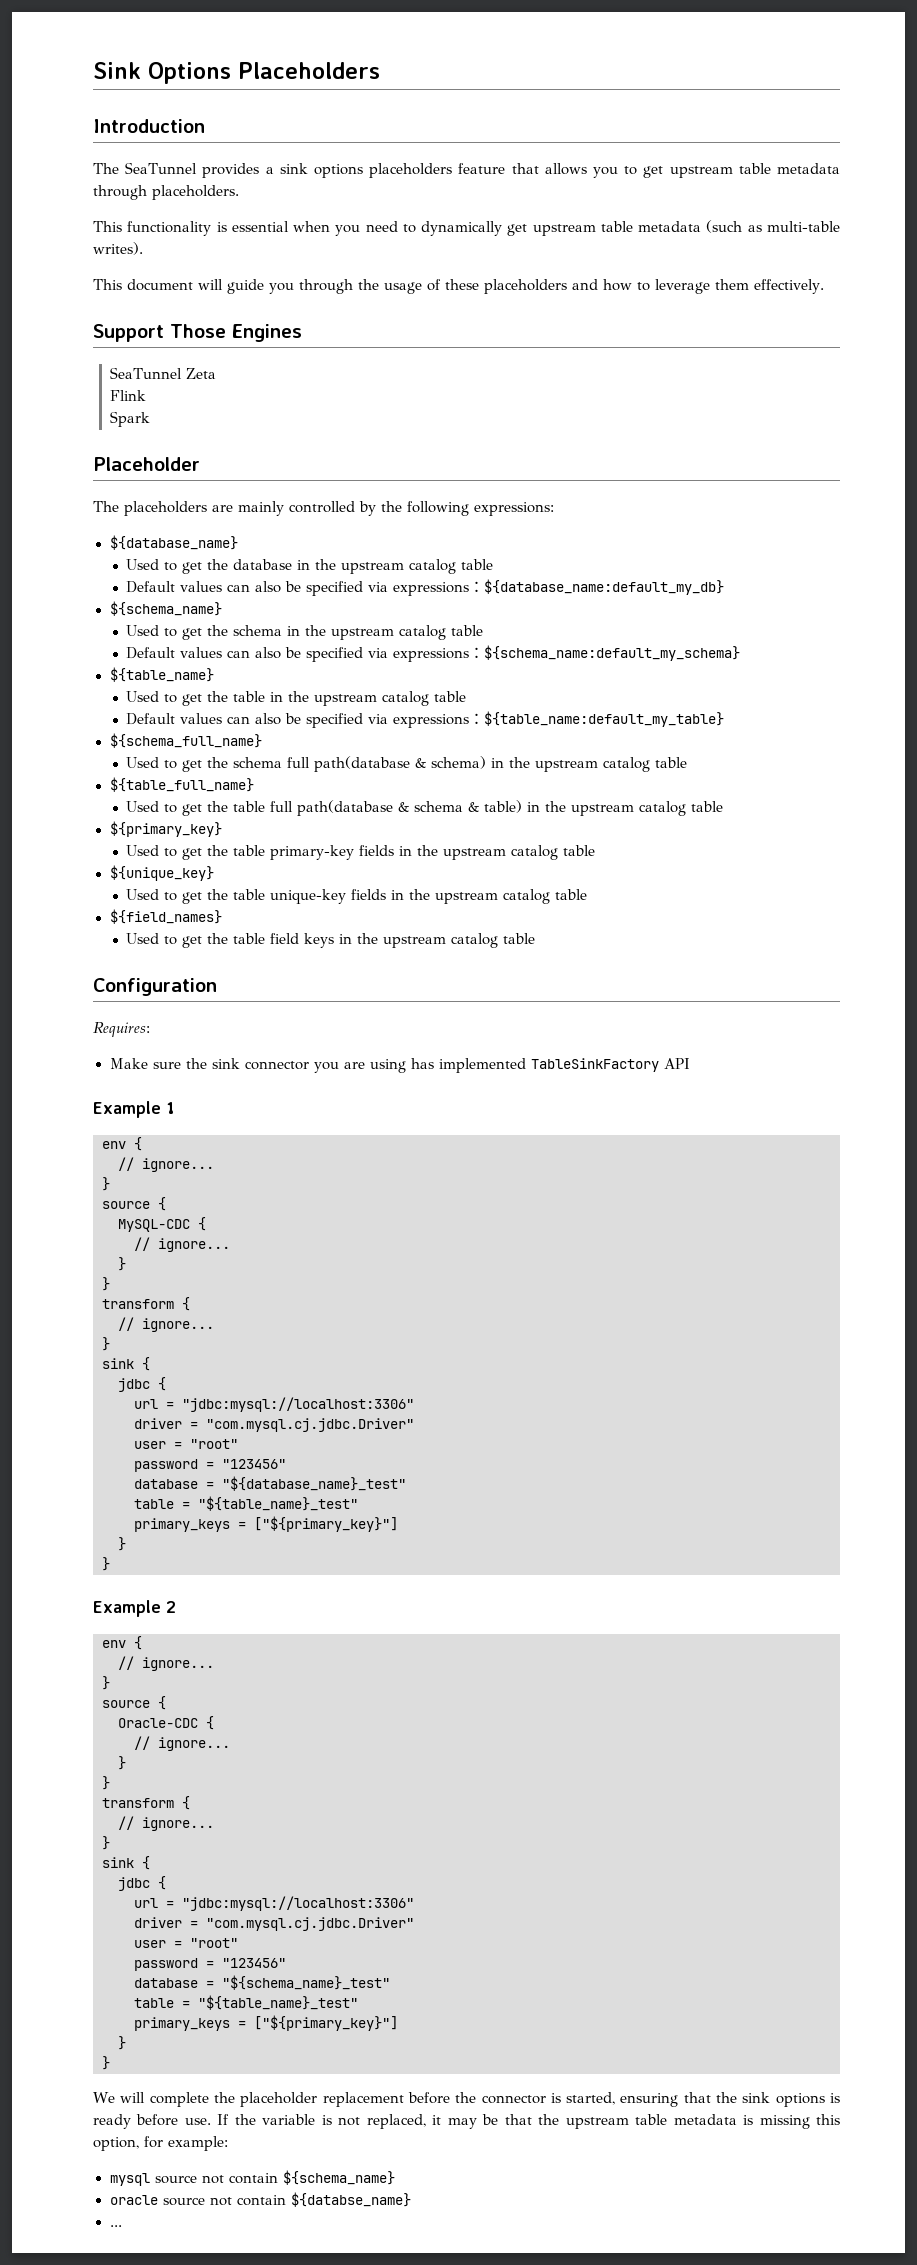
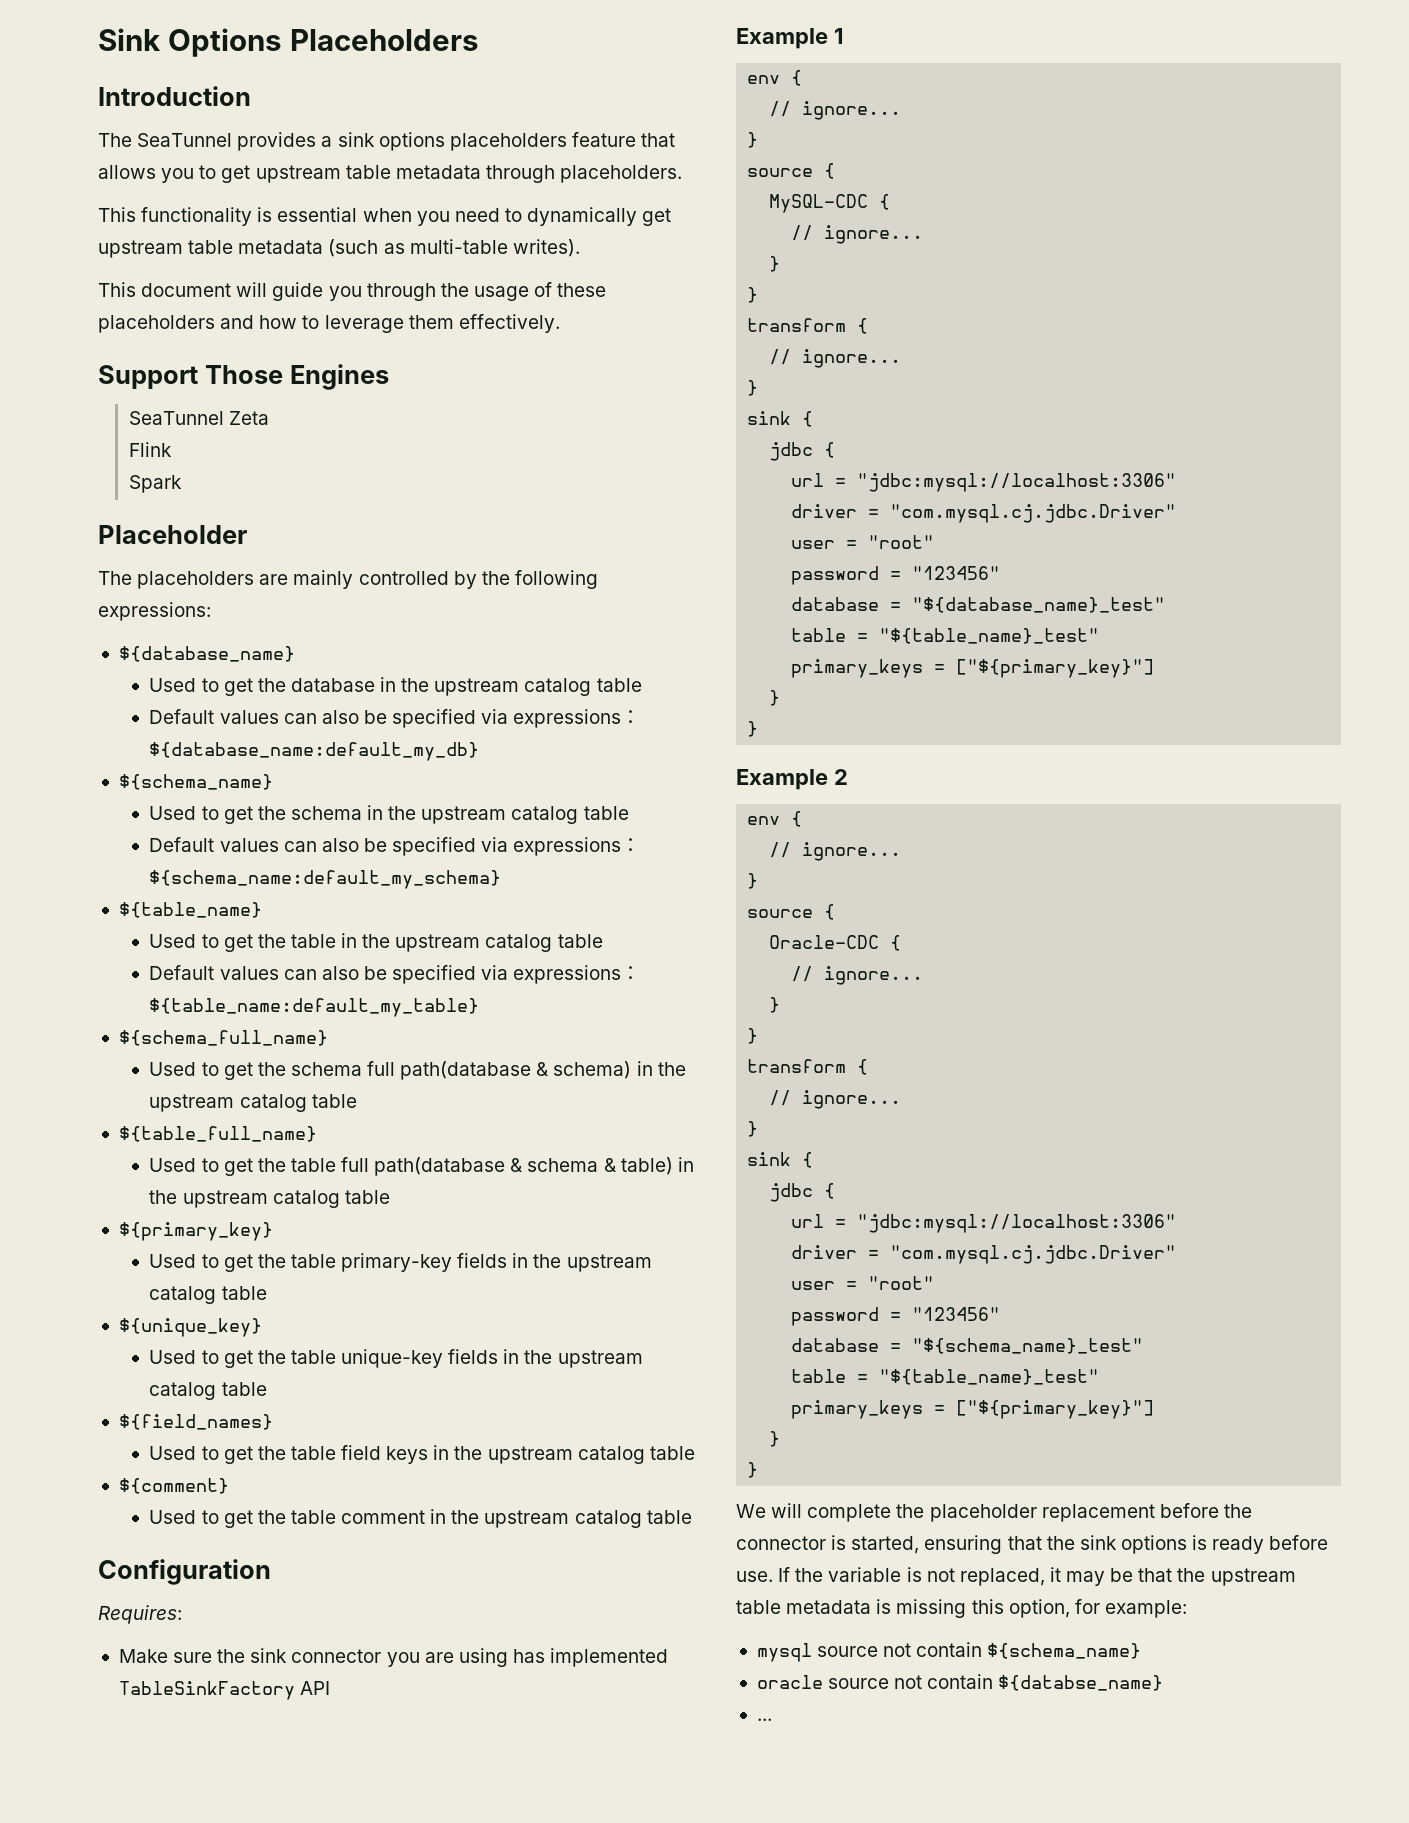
+ ${comment}
+ Used to get the table comment in the upstream catalog table

